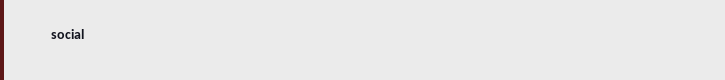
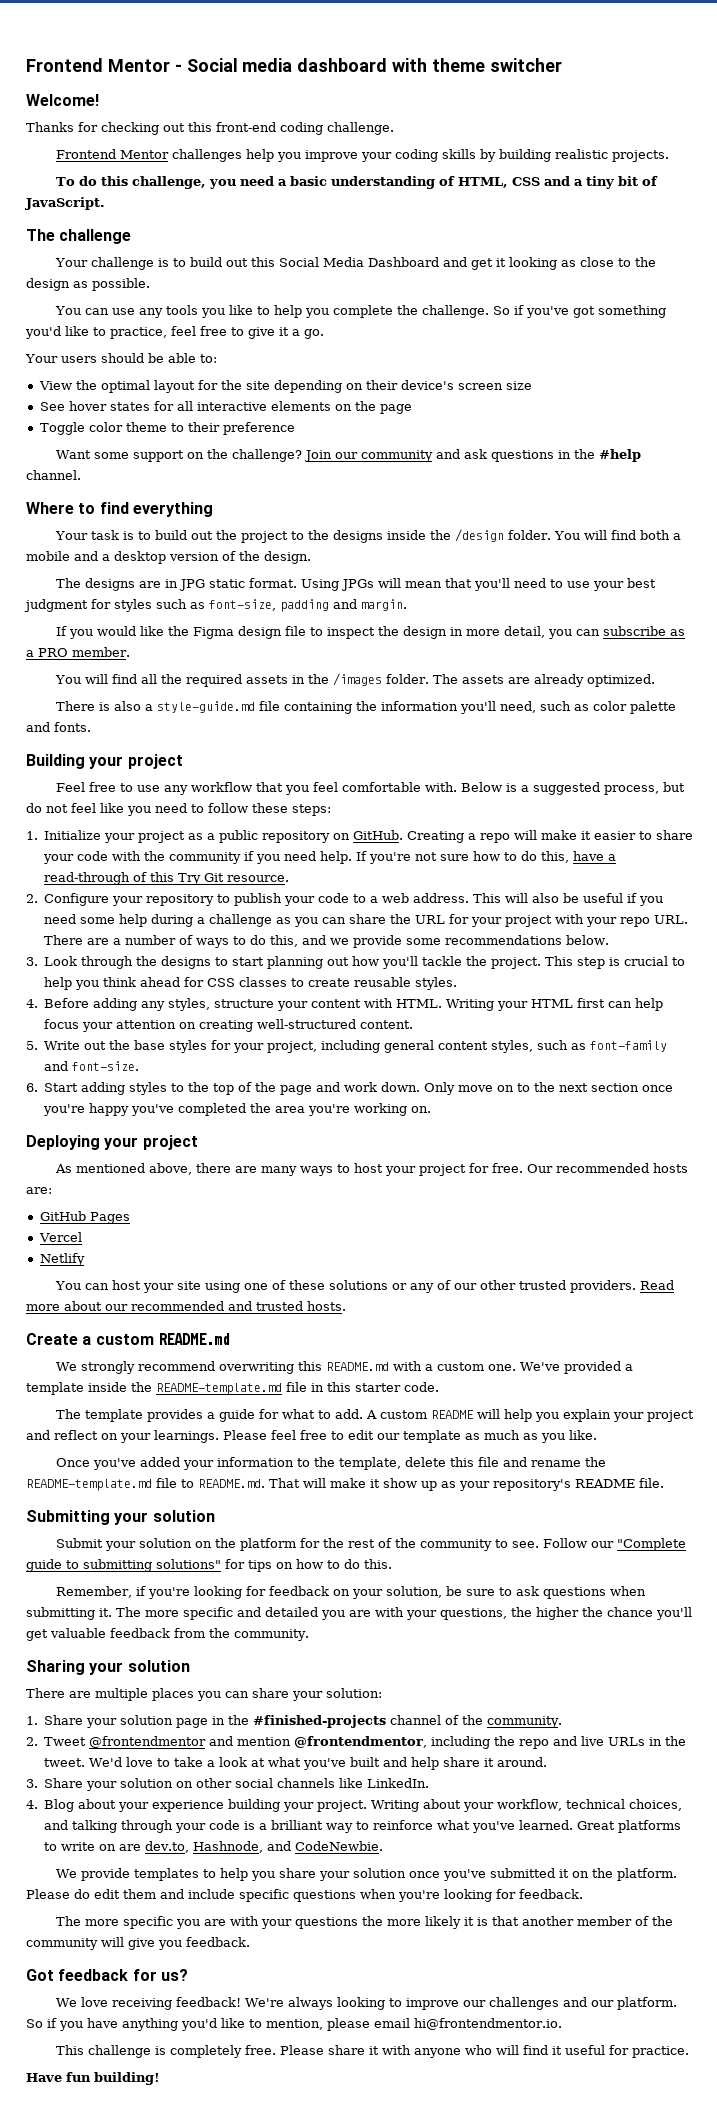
- social
+ Frontend Mentor - Social media dashboard with theme switcher
+ Welcome!
+ Thanks for checking out this front-end coding challenge.
+ Frontend Mentor challenges help you improve your coding skills by building realistic projects.
+ To do this challenge, you need a basic understanding of HTML, CSS and a tiny bit of JavaScript.
+ The challenge
+ Your challenge is to build out this Social Media Dashboard and get it looking as close to the design as possible.
+ You can use any tools you like to help you complete the challenge. So if you've got something you'd like to practice, feel free to give it a go.
+ Your users should be able to:
+ View the optimal layout for the site depending on their device's screen size
+ See hover states for all interactive elements on the page
+ Toggle color theme to their preference
+ Want some support on the challenge? Join our community and ask questions in the #help channel.
+ Where to find everything
+ Your task is to build out the project to the designs inside the /design folder. You will find both a mobile and a desktop version of the design.
+ The designs are in JPG static format. Using JPGs will mean that you'll need to use your best judgment for styles such as font-size, padding and margin.
+ If you would like the Figma design file to inspect the design in more detail, you can subscribe as a PRO member.
+ You will find all the required assets in the /images folder. The assets are already optimized.
+ There is also a style-guide.md file containing the information you'll need, such as color palette and fonts.
+ Building your project
+ Feel free to use any workflow that you feel comfortable with. Below is a suggested process, but do not feel like you need to follow these steps:
+ 1. Initialize your project as a public repository on GitHub. Creating a repo will make it easier to share your code with the community if you need help. If you're not sure how to do this, have a read-through of this Try Git resource.
+ 2. Configure your repository to publish your code to a web address. This will also be useful if you need some help during a challenge as you can share the URL for your project with your repo URL. There are a number of ways to do this, and we provide some recommendations below.
+ 3. Look through the designs to start planning out how you'll tackle the project. This step is crucial to help you think ahead for CSS classes to create reusable styles.
+ 4. Before adding any styles, structure your content with HTML. Writing your HTML first can help focus your attention on creating well-structured content.
+ 5. Write out the base styles for your project, including general content styles, such as font-family and font-size.
+ 6. Start adding styles to the top of the page and work down. Only move on to the next section once you're happy you've completed the area you're working on.
+ Deploying your project
+ As mentioned above, there are many ways to host your project for free. Our recommended hosts are:
+ GitHub Pages
+ Vercel
+ Netlify
+ You can host your site using one of these solutions or any of our other trusted providers. Read more about our recommended and trusted hosts.
+ Create a custom README.md
+ We strongly recommend overwriting this README.md with a custom one. We've provided a template inside the README-template.md file in this starter code.
+ The template provides a guide for what to add. A custom README will help you explain your project and reflect on your learnings. Please feel free to edit our template as much as you like.
+ Once you've added your information to the template, delete this file and rename the README-template.md file to README.md. That will make it show up as your repository's README file.
+ Submitting your solution
+ Submit your solution on the platform for the rest of the community to see. Follow our "Complete guide to submitting solutions" for tips on how to do this.
+ Remember, if you're looking for feedback on your solution, be sure to ask questions when submitting it. The more specific and detailed you are with your questions, the higher the chance you'll get valuable feedback from the community.
+ Sharing your solution
+ There are multiple places you can share your solution:
+ 1. Share your solution page in the #finished-projects channel of the community.
+ 2. Tweet @frontendmentor and mention @frontendmentor, including the repo and live URLs in the tweet. We'd love to take a look at what you've built and help share it around.
+ 3. Share your solution on other social channels like LinkedIn.
+ 4. Blog about your experience building your project. Writing about your workflow, technical choices, and talking through your code is a brilliant way to reinforce what you've learned. Great platforms to write on are dev.to, Hashnode, and CodeNewbie.
+ We provide templates to help you share your solution once you've submitted it on the platform. Please do edit them and include specific questions when you're looking for feedback.
+ The more specific you are with your questions the more likely it is that another member of the community will give you feedback.
+ Got feedback for us?
+ We love receiving feedback! We're always looking to improve our challenges and our platform. So if you have anything you'd like to mention, please email hi@frontendmentor.io.
+ This challenge is completely free. Please share it with anyone who will find it useful for practice.
+ Have fun building!

